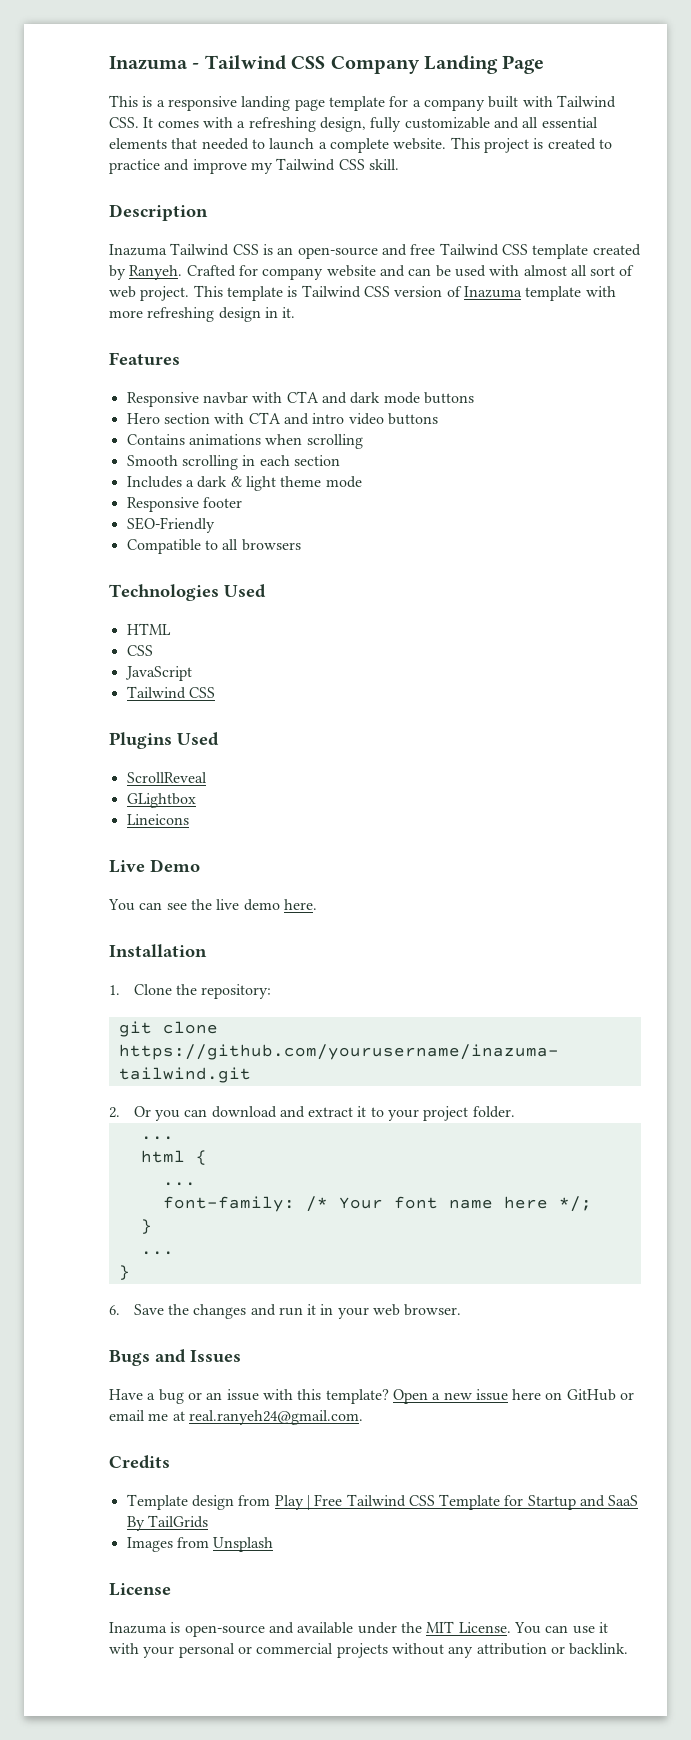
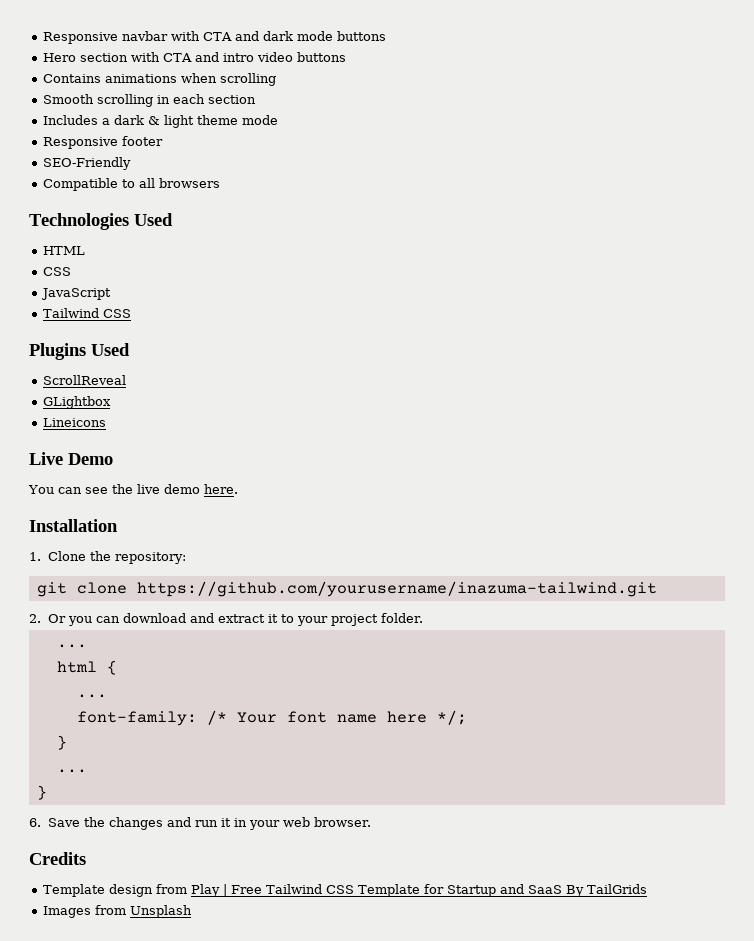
- Inazuma - Tailwind CSS Company Landing Page
- This is a responsive landing page template for a company built with Tailwind CSS. It comes with a refreshing design, fully customizable and all essential elements that needed to launch a complete website. This project is created to practice and improve my Tailwind CSS skill.
- Description
- Inazuma Tailwind CSS is an open-source and free Tailwind CSS template created by Ranyeh. Crafted for company website and can be used with almost all sort of web project. This template is Tailwind CSS version of Inazuma template with more refreshing design in it.
- Features
- Bugs and Issues
- Have a bug or an issue with this template? Open a new issue here on GitHub or email me at real.ranyeh24@gmail.com.
- License
- Inazuma is open-source and available under the MIT License. You can use it with your personal or commercial projects without any attribution or backlink.

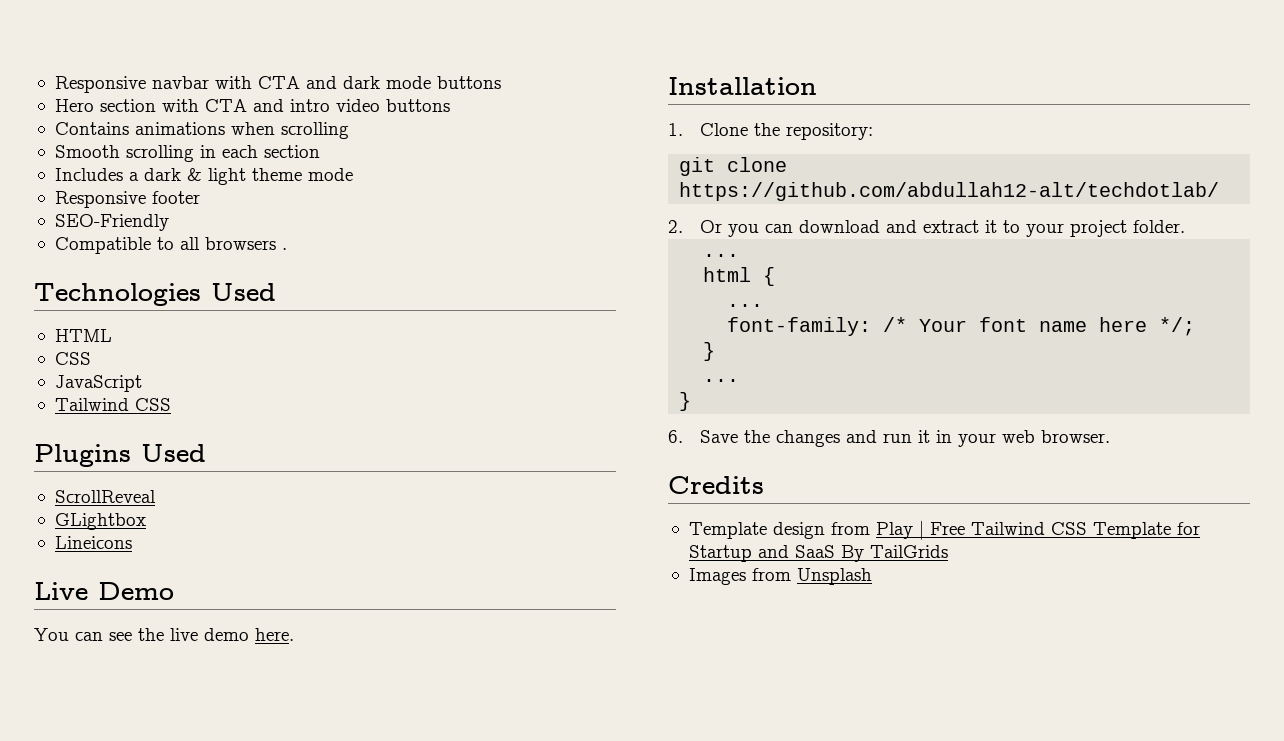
- Compatible to all browsers
+ Compatible to all browsers .
- git clone https://github.com/yourusername/inazuma-tailwind.git
+ git clone https://github.com/abdullah12-alt/techdotlab/

